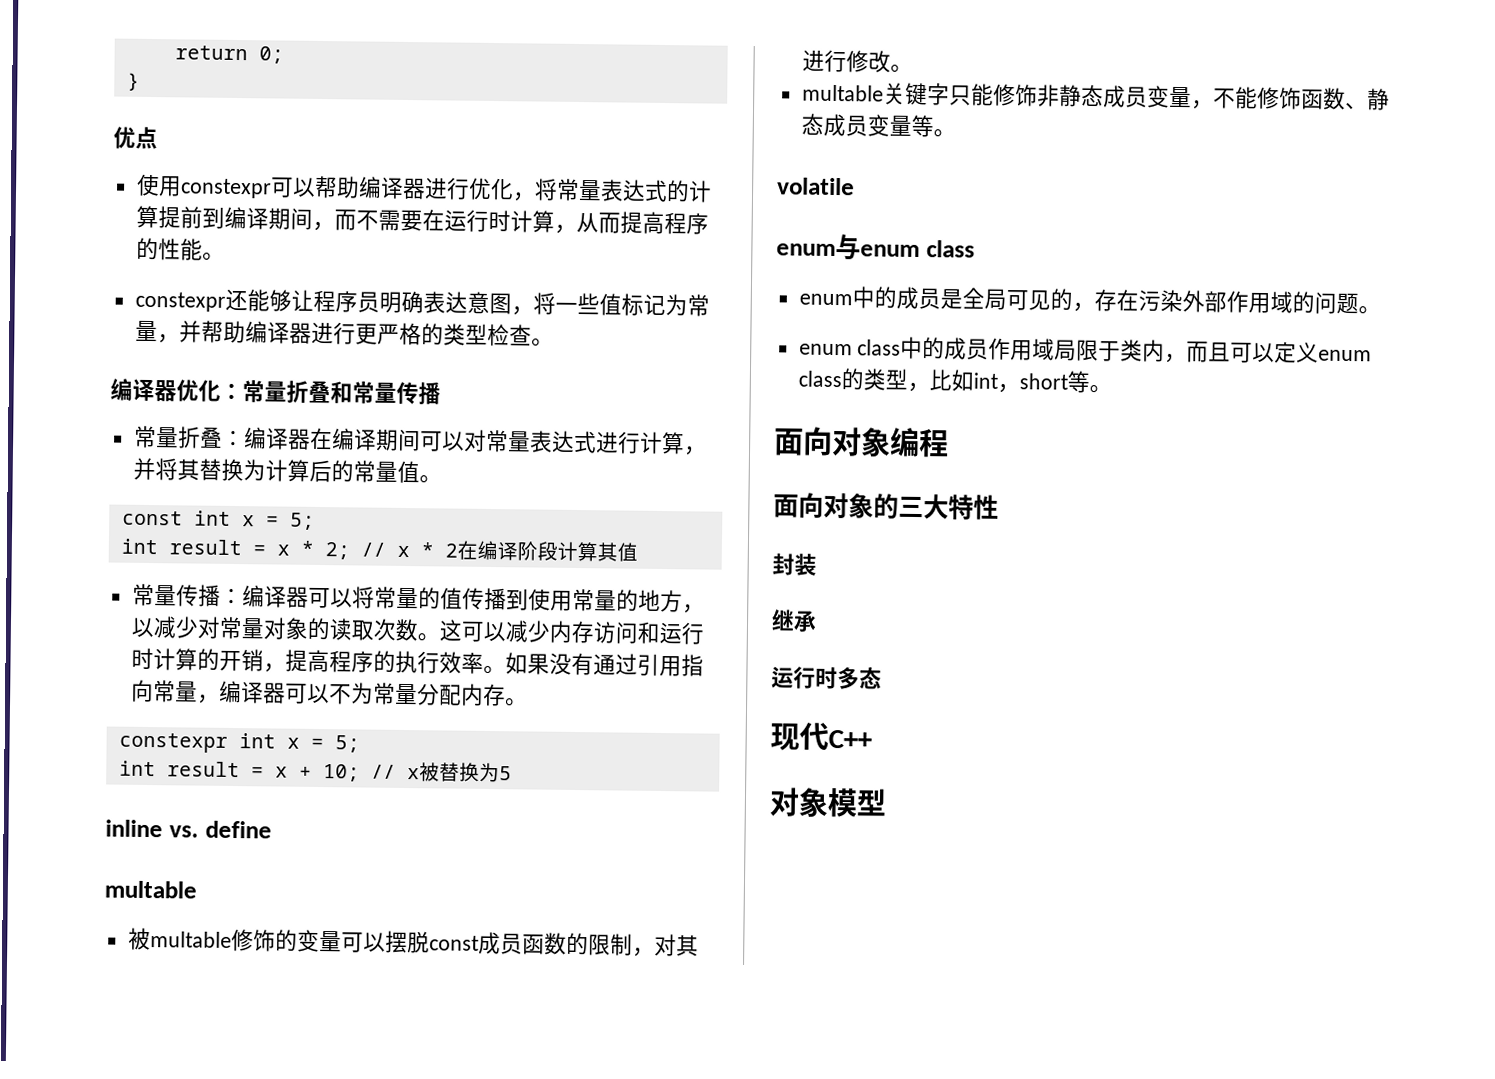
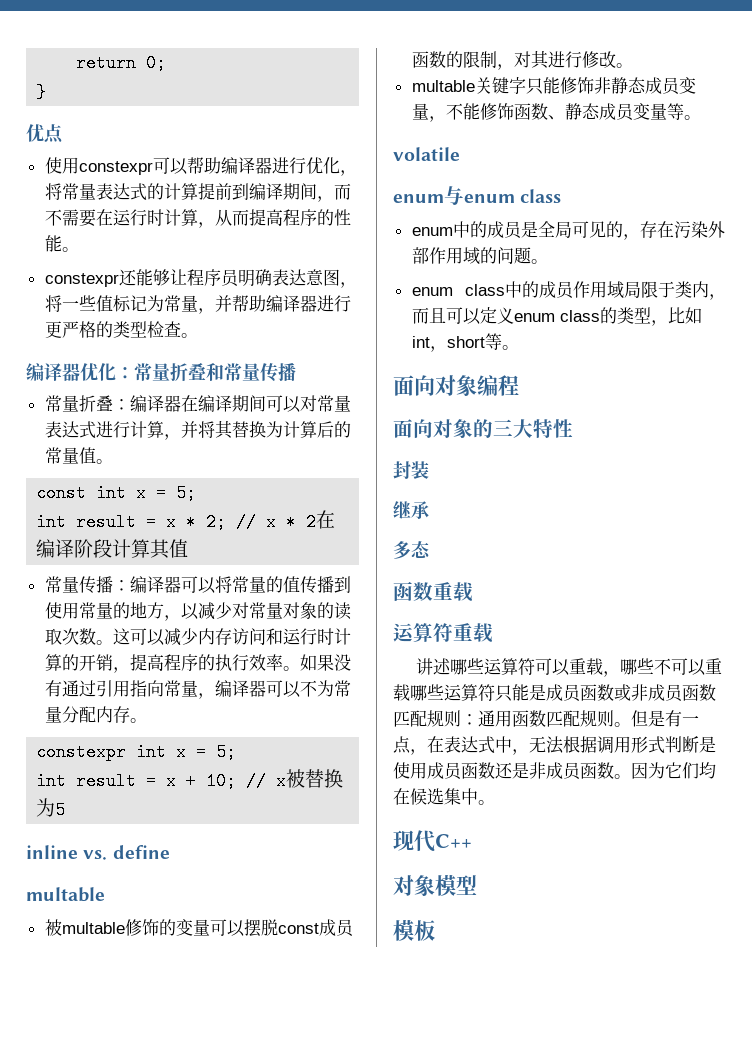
- 运行时多态
+ 多态
+ 函数重载
+ 运算符重载
+ 讲述哪些运算符可以重载，哪些不可以重载哪些运算符只能是成员函数或非成员函数匹配规则：通用函数匹配规则。但是有一点，在表达式中，无法根据调用形式判断是使用成员函数还是非成员函数。因为它们均在候选集中。
+ 模板

